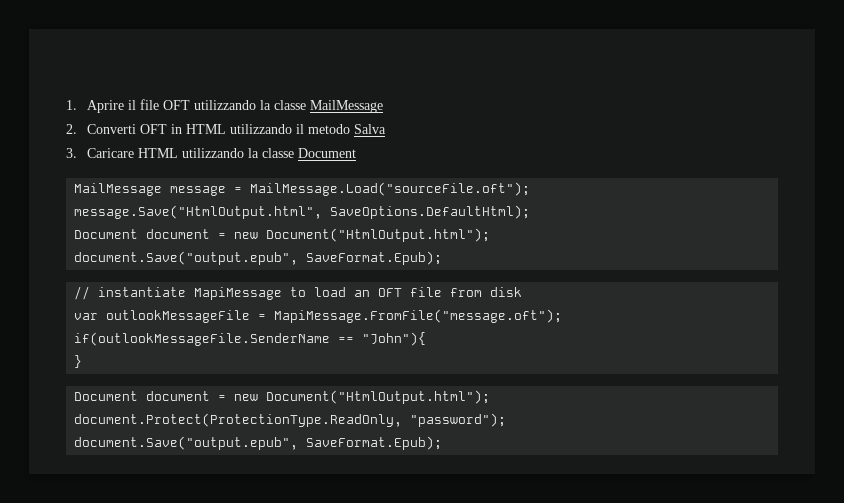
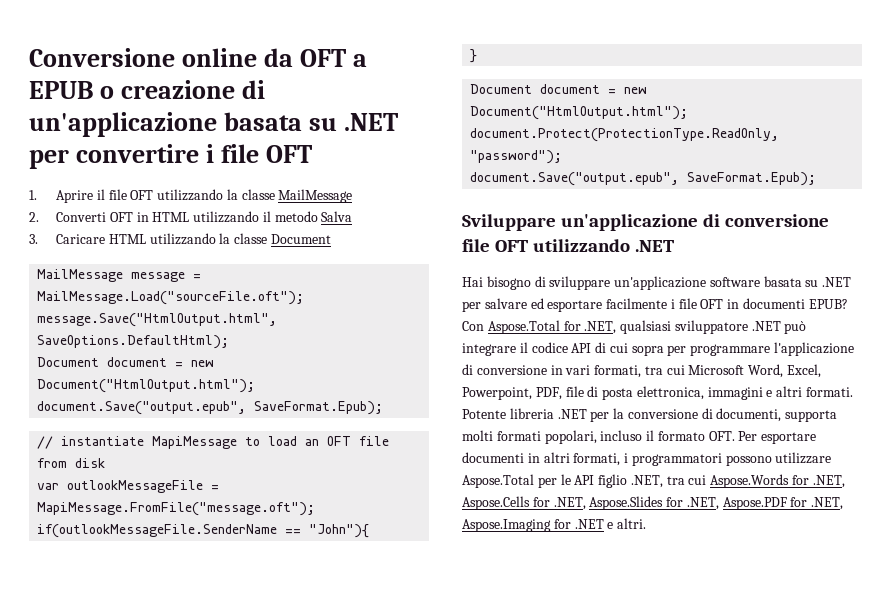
+ Conversione online da OFT a EPUB o creazione di un'applicazione basata su .NET per convertire i file OFT
+ Sviluppare un'applicazione di conversione file OFT utilizzando .NET
+ Hai bisogno di sviluppare un'applicazione software basata su .NET per salvare ed esportare facilmente i file OFT in documenti EPUB? Con Aspose.Total for .NET, qualsiasi sviluppatore .NET può integrare il codice API di cui sopra per programmare l'applicazione di conversione in vari formati, tra cui Microsoft Word, Excel, Powerpoint, PDF, file di posta elettronica, immagini e altri formati. Potente libreria .NET per la conversione di documenti, supporta molti formati popolari, incluso il formato OFT. Per esportare documenti in altri formati, i programmatori possono utilizzare Aspose.Total per le API figlio .NET, tra cui Aspose.Words for .NET, Aspose.Cells for .NET, Aspose.Slides for .NET, Aspose.PDF for .NET, Aspose.Imaging for .NET e altri.

